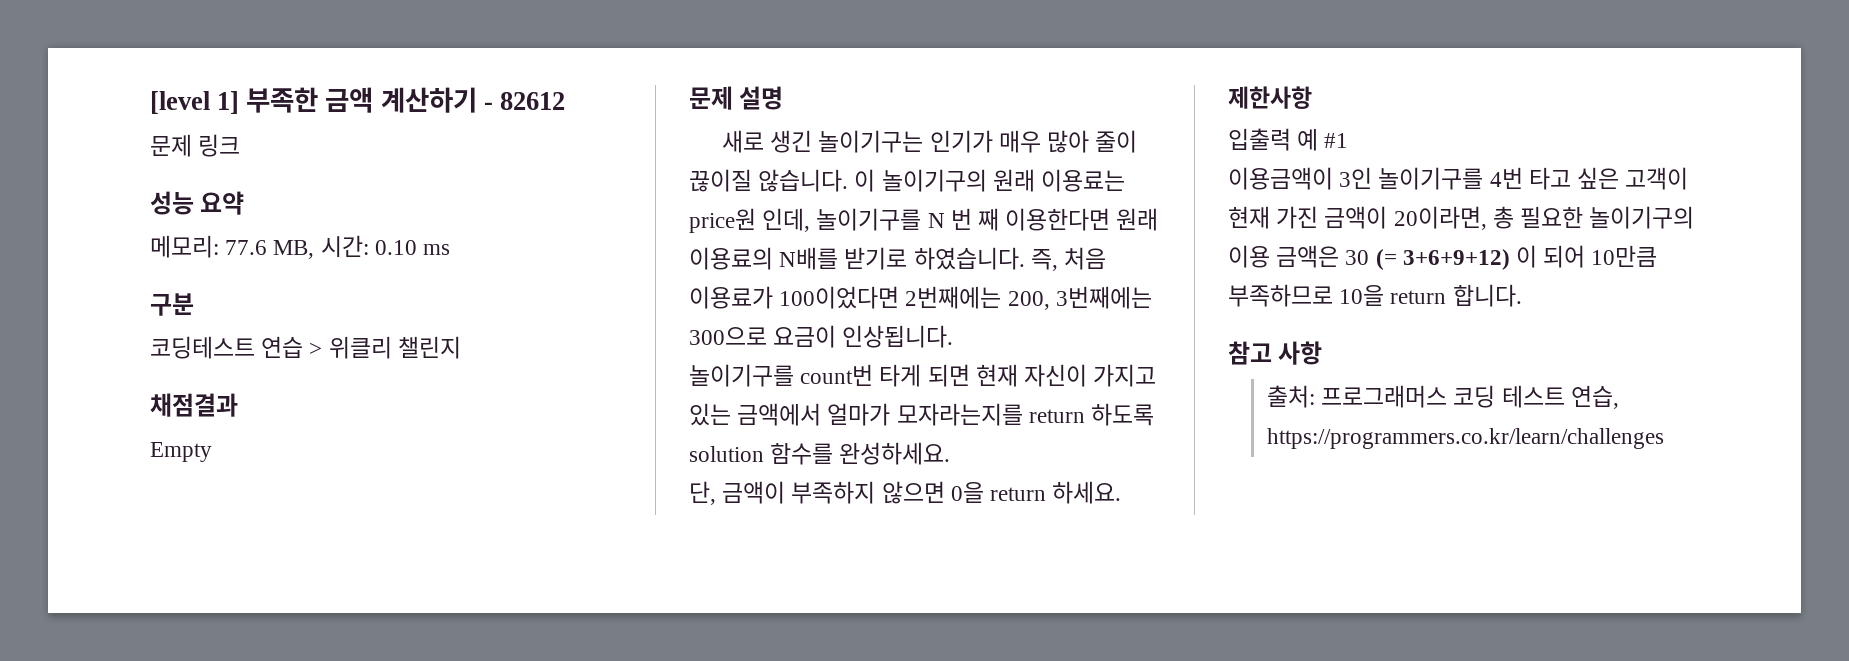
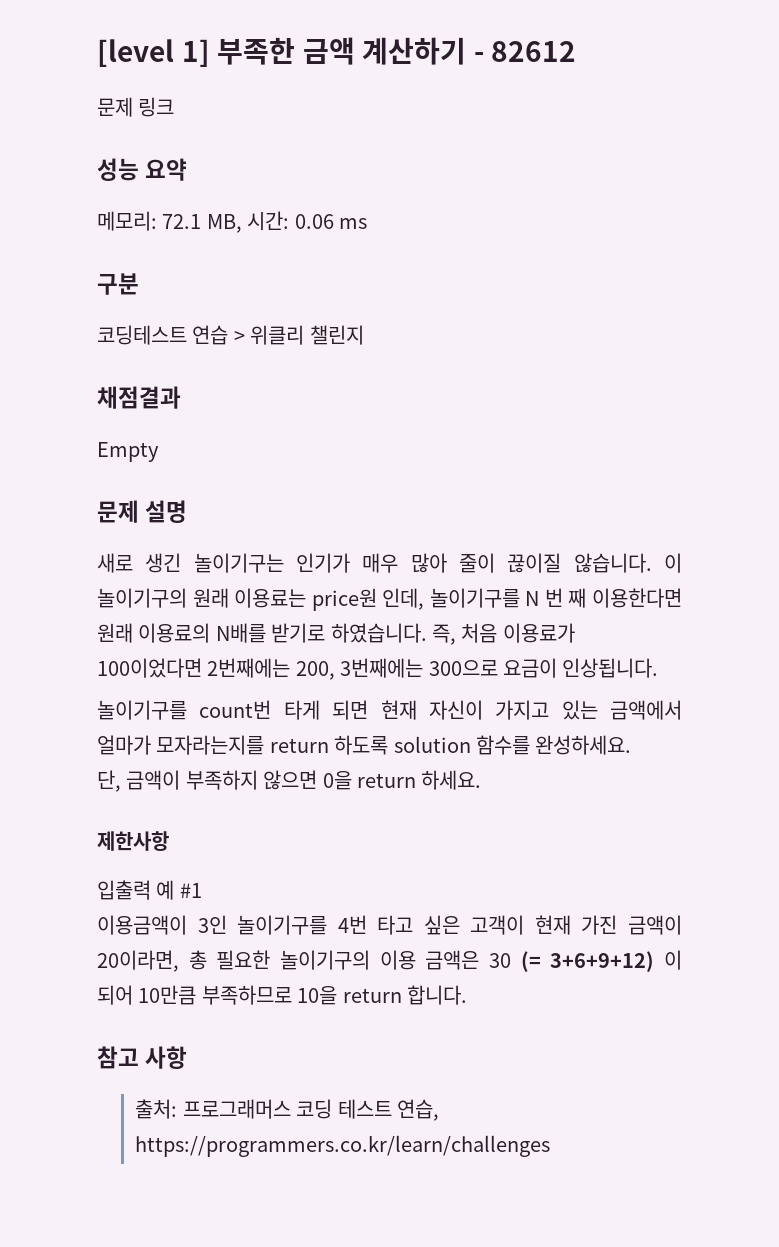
- 메모리: 77.6 MB, 시간: 0.10 ms
+ 메모리: 72.1 MB, 시간: 0.06 ms

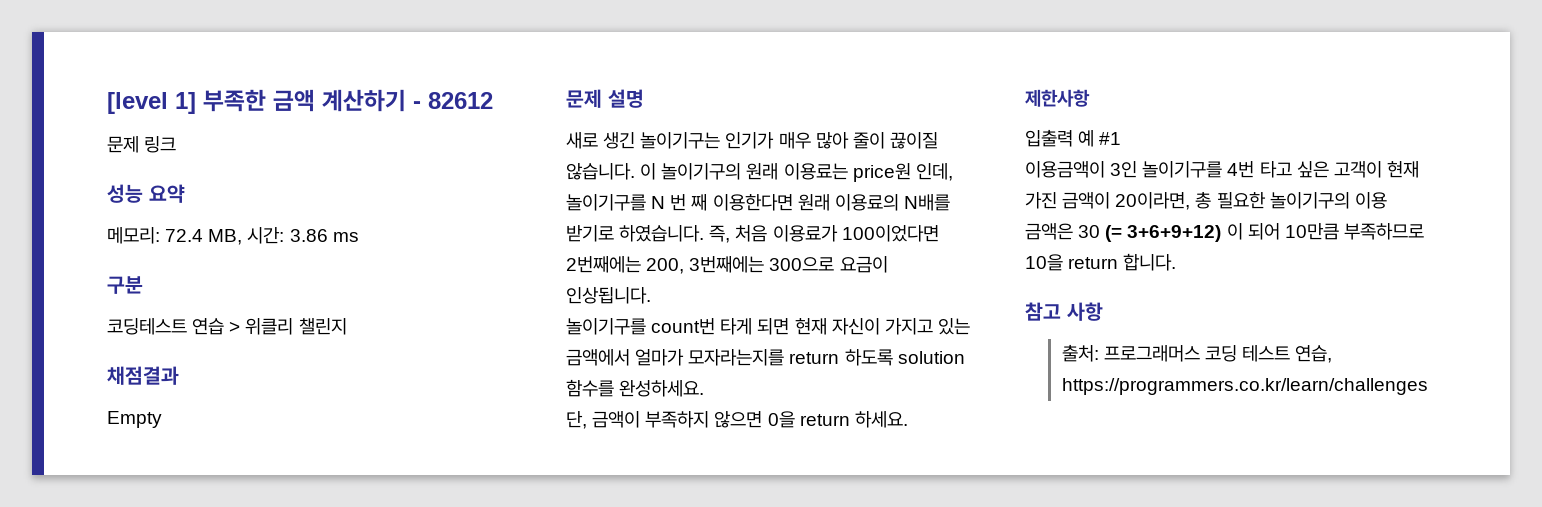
- 메모리: 72.1 MB, 시간: 0.06 ms
+ 메모리: 72.4 MB, 시간: 3.86 ms

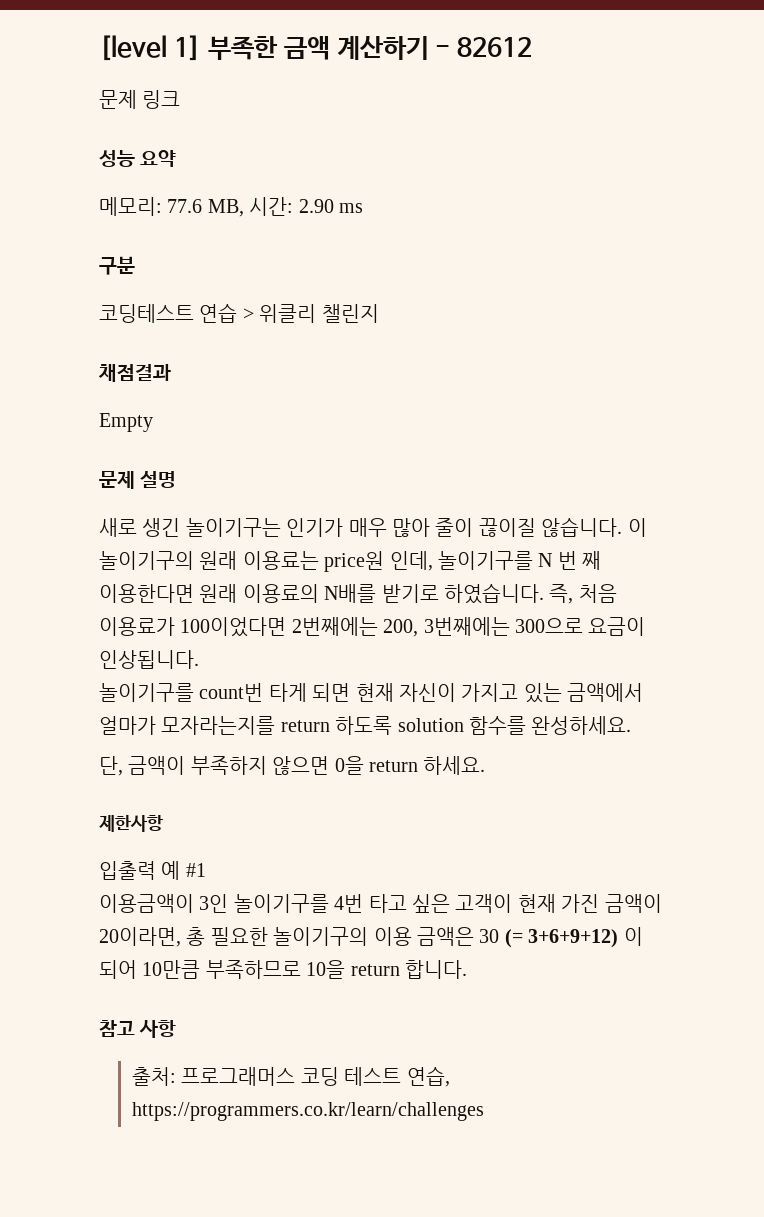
- 메모리: 72.4 MB, 시간: 3.86 ms
+ 메모리: 77.6 MB, 시간: 2.90 ms

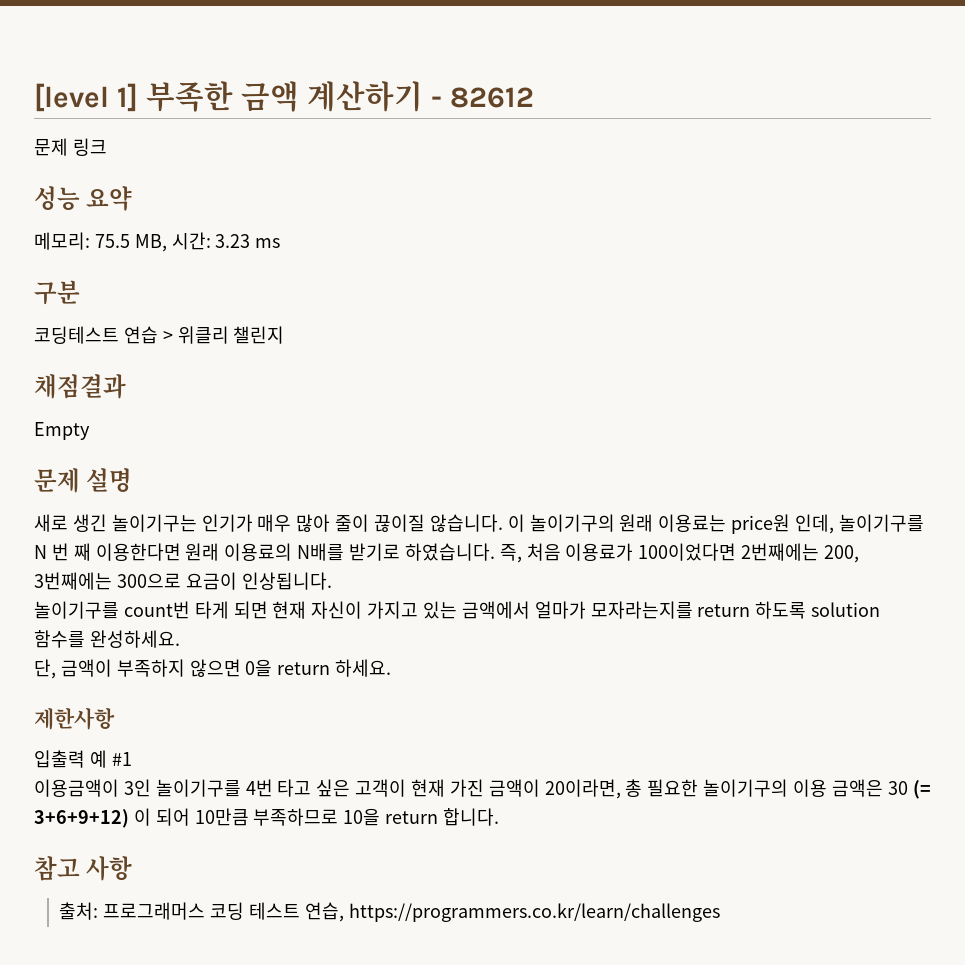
- 메모리: 77.6 MB, 시간: 2.90 ms
+ 메모리: 75.5 MB, 시간: 3.23 ms

